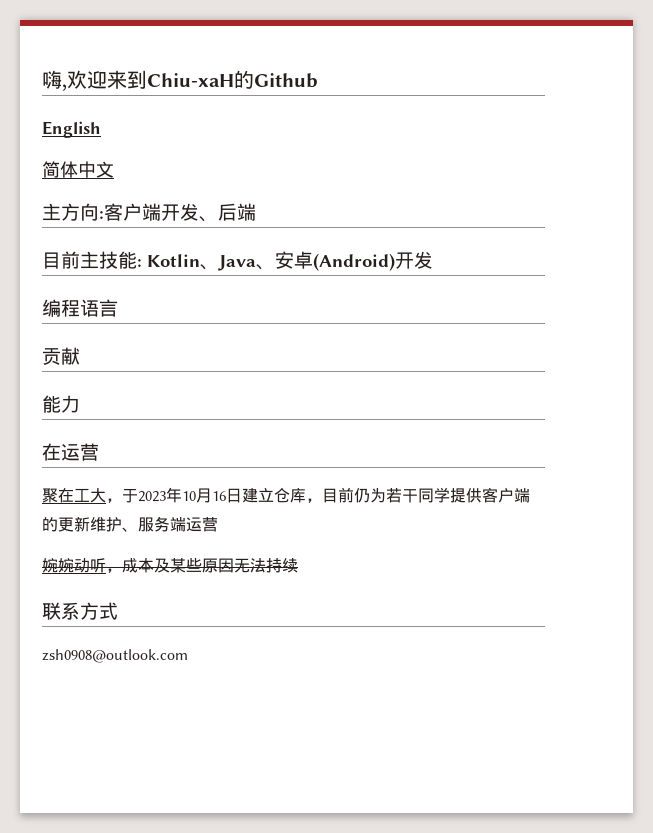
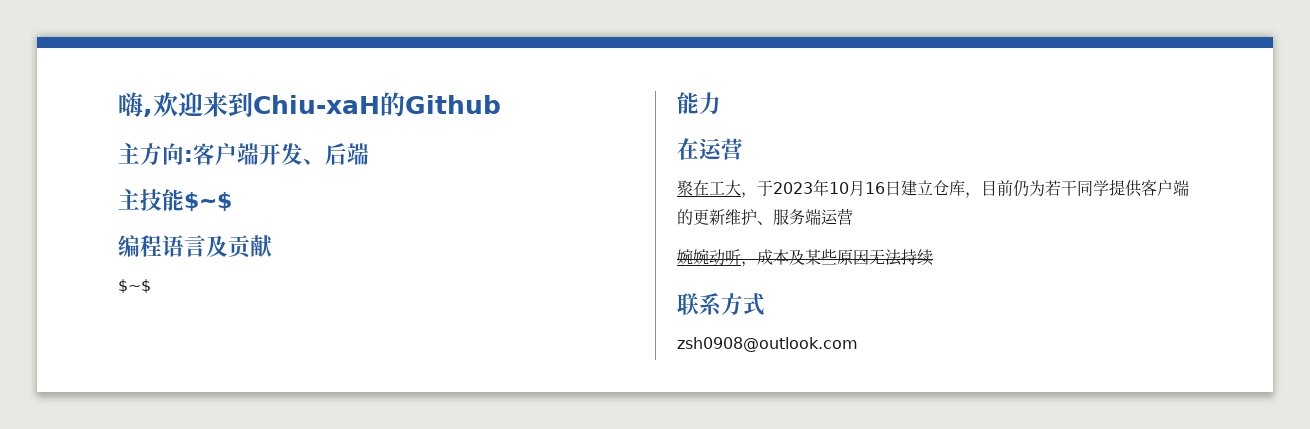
- English
- 简体中文
- 目前主技能: Kotlin、Java、安卓(Android)开发
+ 主技能$~$
- 编程语言
- 贡献
+ 编程语言及贡献
+ $~$

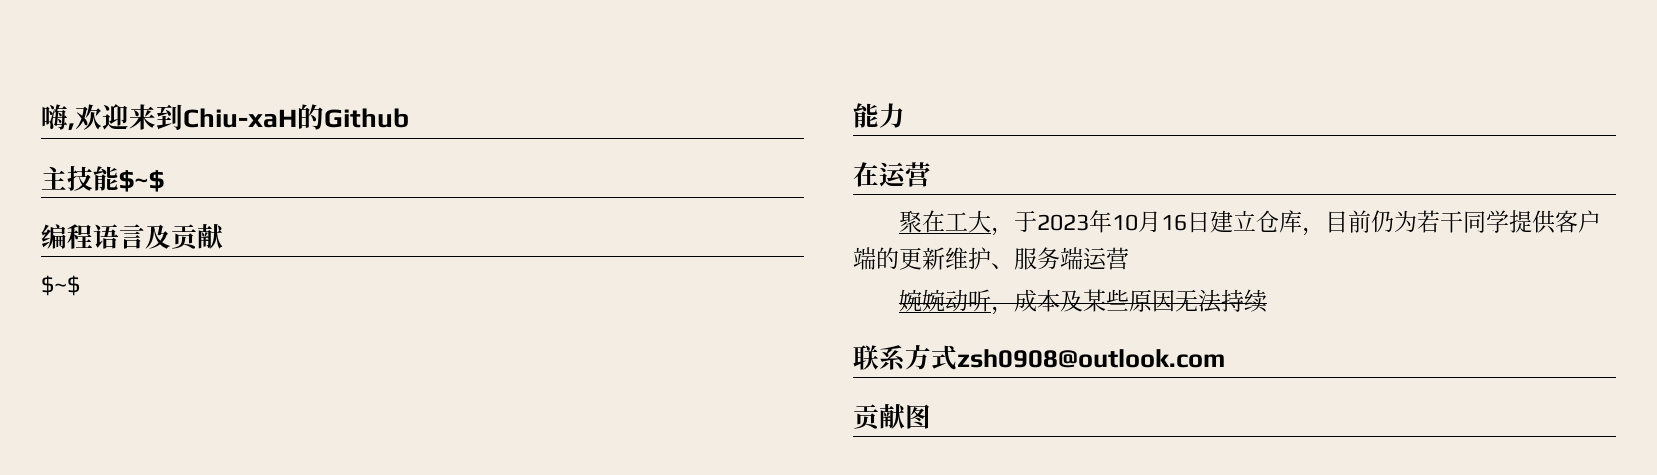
- 主方向:客户端开发、后端
- 联系方式
- zsh0908@outlook.com
+ 联系方式zsh0908@outlook.com
+ 贡献图

